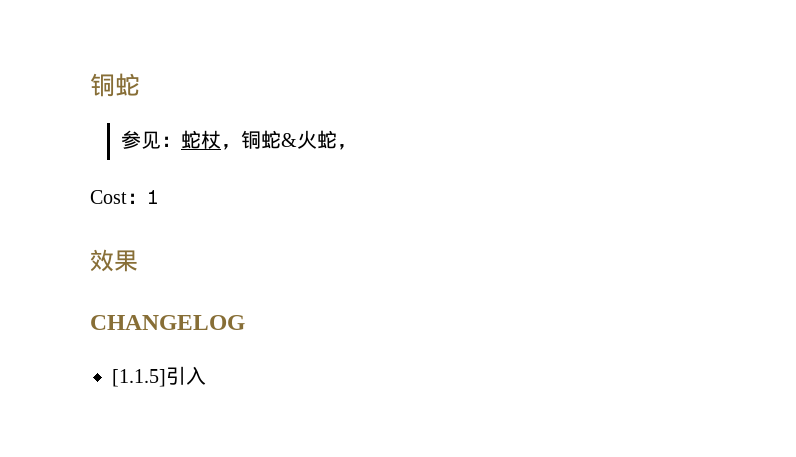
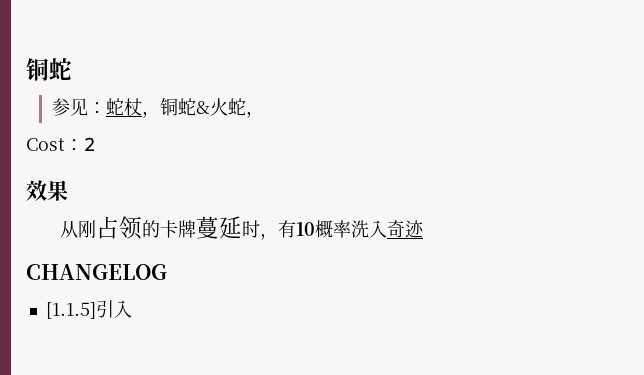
- Cost：1
+ Cost：2
+ 从刚占领的卡牌蔓延时，有10概率洗入奇迹

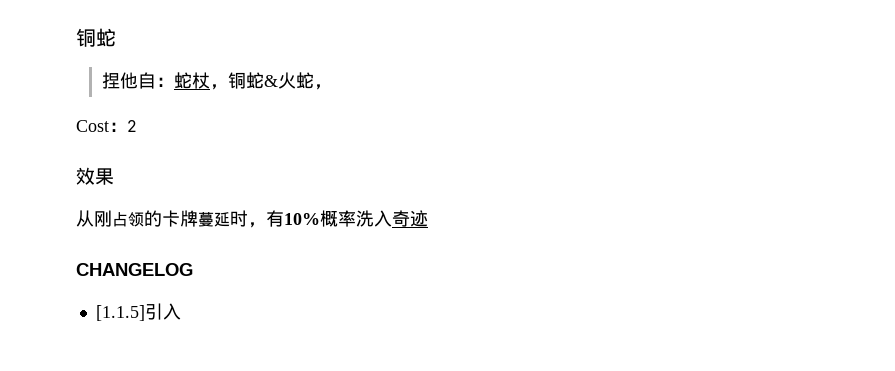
- 参见：蛇杖，铜蛇&火蛇，
+ 捏他自：蛇杖，铜蛇&火蛇，
- 从刚占领的卡牌蔓延时，有10概率洗入奇迹
+ 从刚占领的卡牌蔓延时，有10%概率洗入奇迹

